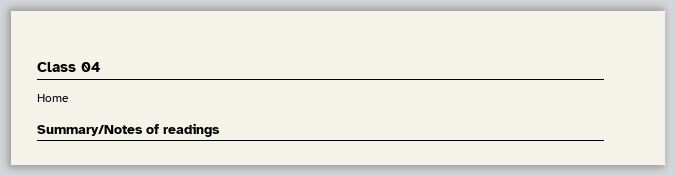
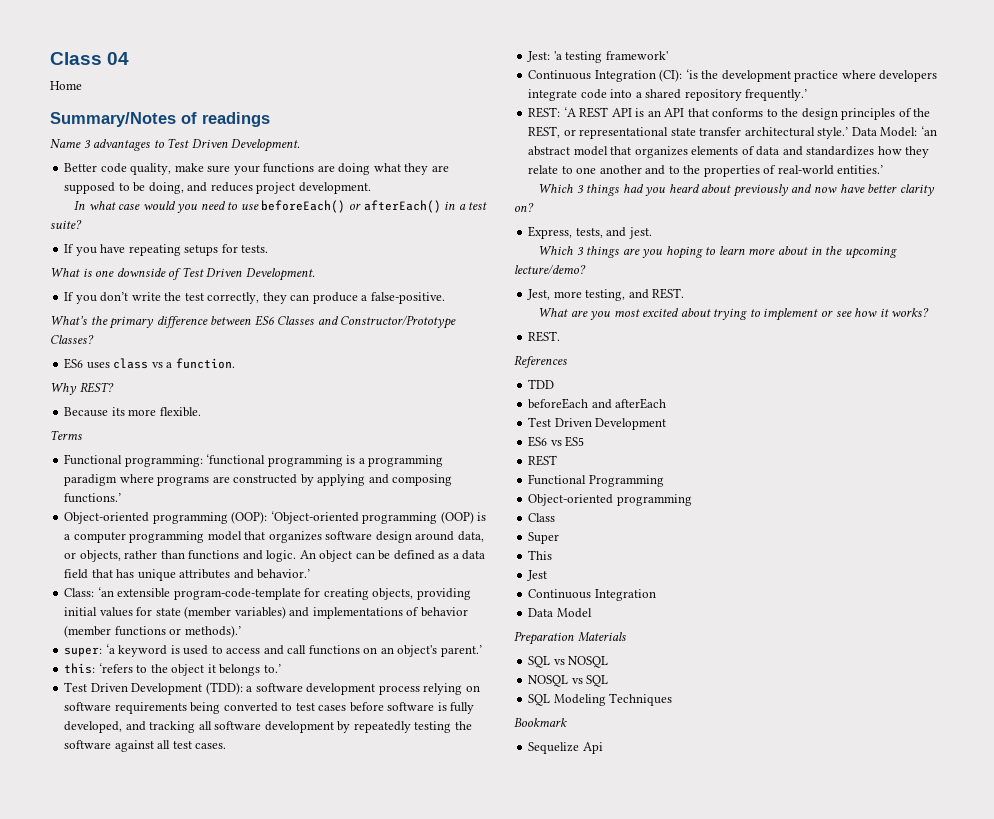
+ Name 3 advantages to Test Driven Development.
+ Better code quality, make sure your functions are doing what they are supposed to be doing, and reduces project development.
+ In what case would you need to use beforeEach() or afterEach() in a test suite?
+ If you have repeating setups for tests.
+ What is one downside of Test Driven Development.
+ If you don’t write the test correctly, they can produce a false-positive.
+ What’s the primary difference between ES6 Classes and Constructor/Prototype Classes?
+ ES6 uses class vs a function.
+ Why REST?
+ Because its more flexible.
+ Terms
+ Functional programming: ‘functional programming is a programming paradigm where programs are constructed by applying and composing functions.’
+ Object-oriented programming (OOP): ‘Object-oriented programming (OOP) is a computer programming model that organizes software design around data, or objects, rather than functions and logic. An object can be defined as a data field that has unique attributes and behavior.’
+ Class: ‘an extensible program-code-template for creating objects, providing initial values for state (member variables) and implementations of behavior (member functions or methods).’
+ super: ‘a keyword is used to access and call functions on an object's parent.’
+ this: ‘refers to the object it belongs to.’
+ Test Driven Development (TDD): a software development process relying on software requirements being converted to test cases before software is fully developed, and tracking all software development by repeatedly testing the software against all test cases.
+ Jest: 'a testing framework'
+ Continuous Integration (CI): ‘is the development practice where developers integrate code into a shared repository frequently.’
+ REST: ‘A REST API is an API that conforms to the design principles of the REST, or representational state transfer architectural style.’ Data Model: ‘an abstract model that organizes elements of data and standardizes how they relate to one another and to the properties of real-world entities.’
+ Which 3 things had you heard about previously and now have better clarity on?
+ Express, tests, and jest.
+ Which 3 things are you hoping to learn more about in the upcoming lecture/demo?
+ Jest, more testing, and REST.
+ What are you most excited about trying to implement or see how it works?
+ REST.
+ References
+ TDD
+ beforeEach and afterEach
+ Test Driven Development
+ ES6 vs ES5
+ REST
+ Functional Programming
+ Object-oriented programming
+ Class
+ Super
+ This
+ Jest
+ Continuous Integration
+ Data Model
+ Preparation Materials
+ SQL vs NOSQL
+ NOSQL vs SQL
+ SQL Modeling Techniques
+ Bookmark
+ Sequelize Api

